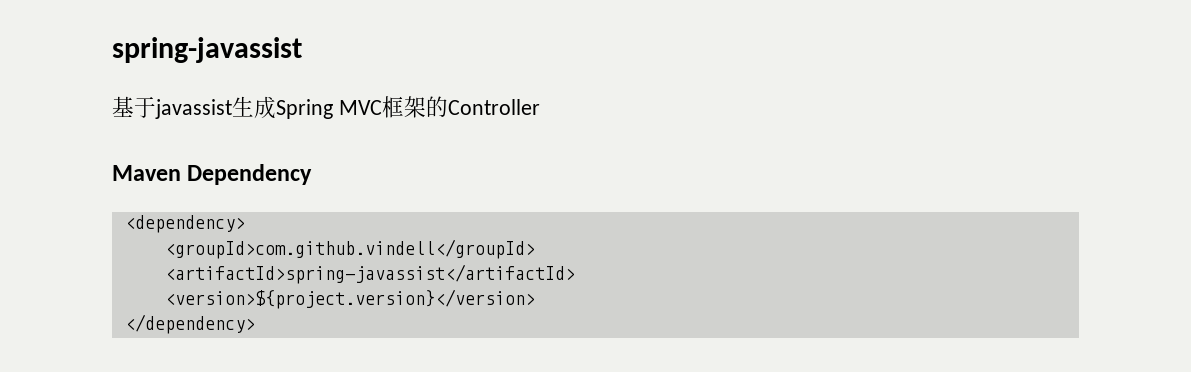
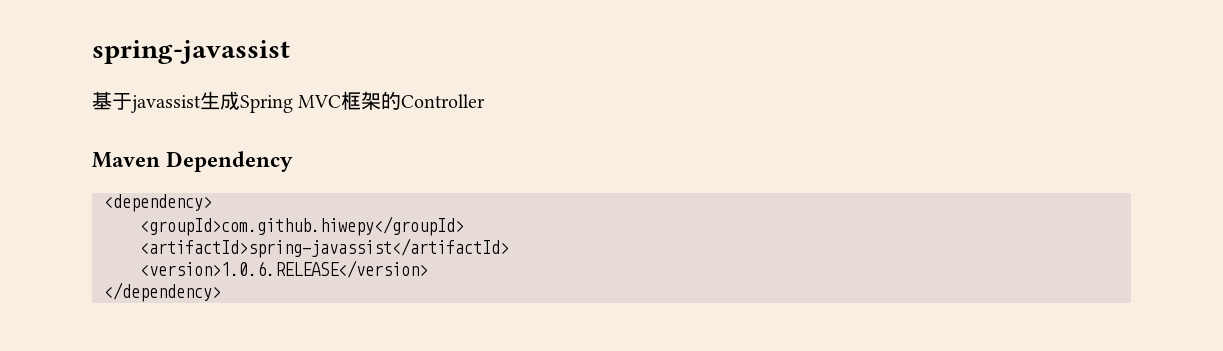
- <groupId>com.github.vindell</groupId>
+ <groupId>com.github.hiwepy</groupId>
- <version>${project.version}</version>
+ <version>1.0.6.RELEASE</version>

